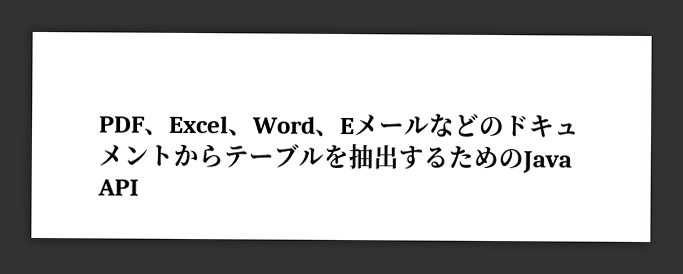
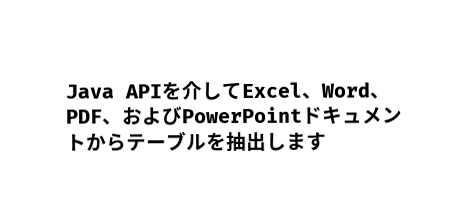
- PDF、Excel、Word、Eメールなどのドキュメントからテーブルを抽出するためのJava API
+ Java APIを介してExcel、Word、PDF、およびPowerPointドキュメントからテーブルを抽出します

